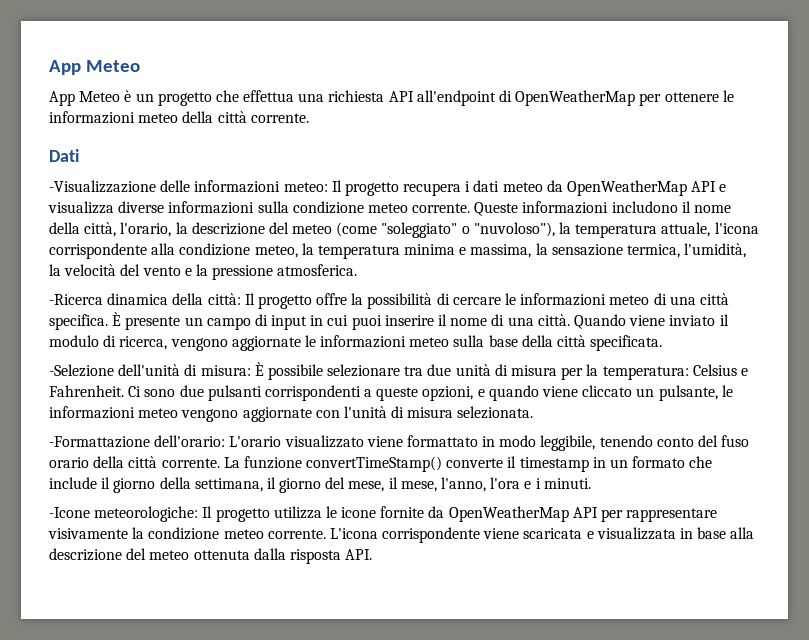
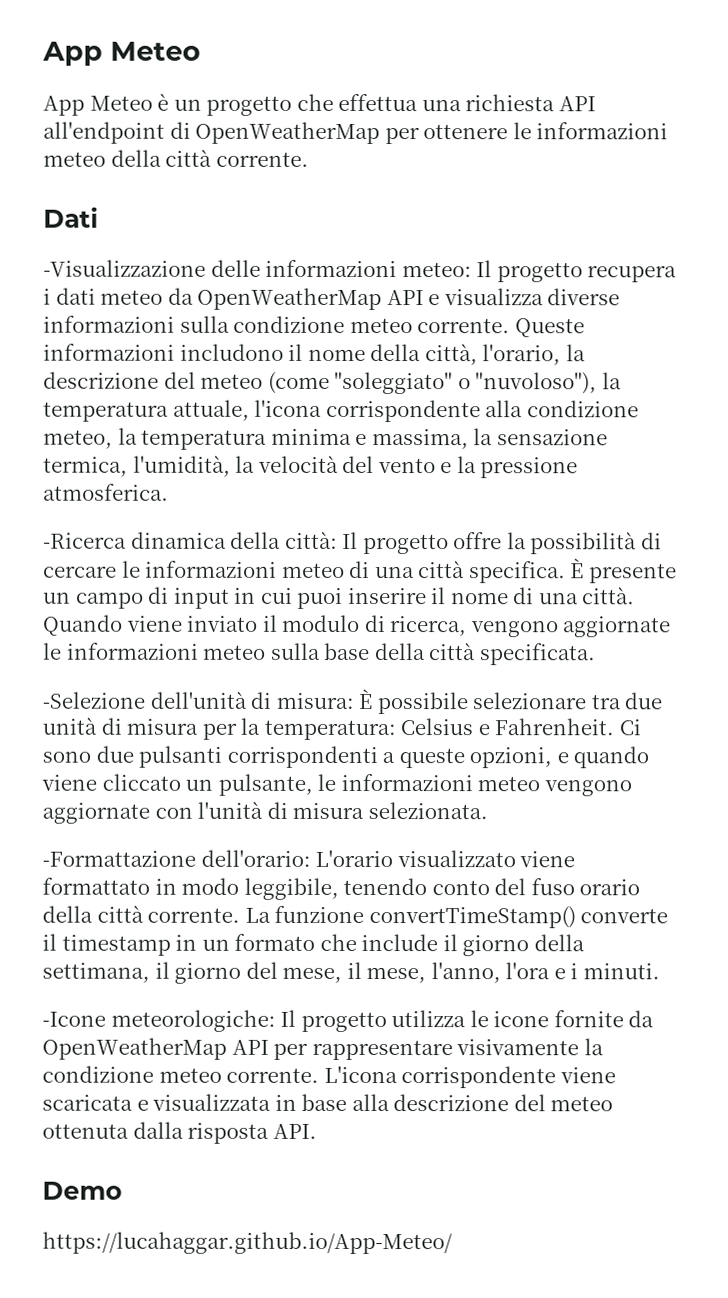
+ Demo
+ https://lucahaggar.github.io/App-Meteo/

